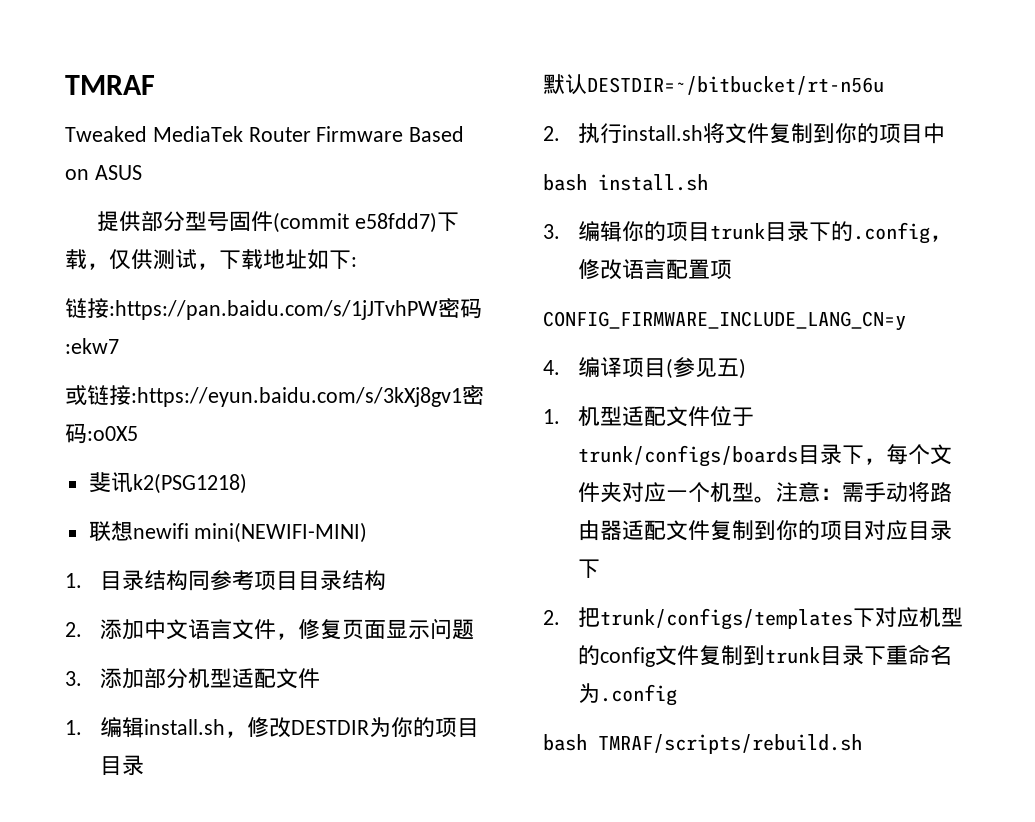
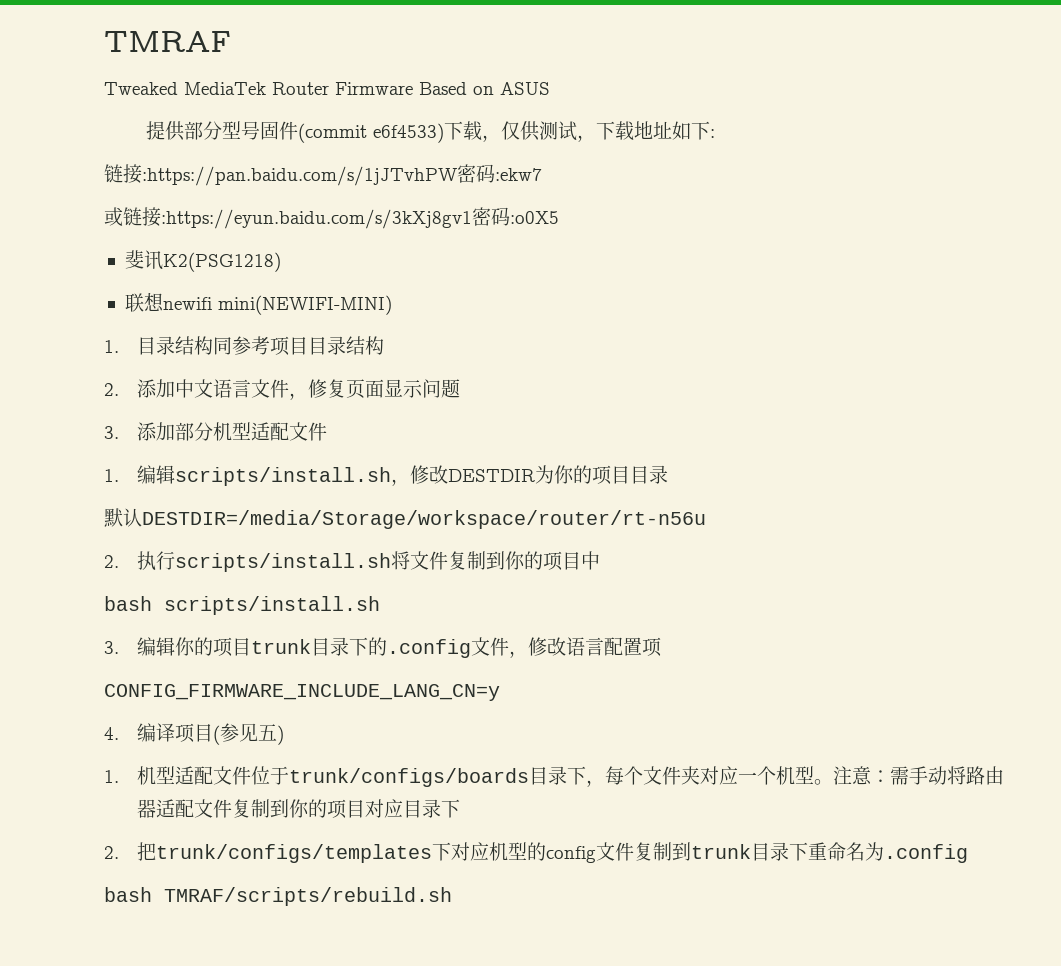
- 提供部分型号固件(commit e58fdd7)下载，仅供测试，下载地址如下:
+ 提供部分型号固件(commit e6f4533)下载，仅供测试，下载地址如下:
- 斐讯k2(PSG1218)
+ 斐讯K2(PSG1218)
- 1.编辑install.sh，修改DESTDIR为你的项目目录
+ 1.编辑scripts/install.sh，修改DESTDIR为你的项目目录
- 默认DESTDIR=~/bitbucket/rt-n56u
+ 默认DESTDIR=/media/Storage/workspace/router/rt-n56u
- 2.执行install.sh将文件复制到你的项目中
+ 2.执行scripts/install.sh将文件复制到你的项目中
- bash install.sh
+ bash scripts/install.sh
- 3.编辑你的项目trunk目录下的.config，修改语言配置项
+ 3.编辑你的项目trunk目录下的.config文件，修改语言配置项

